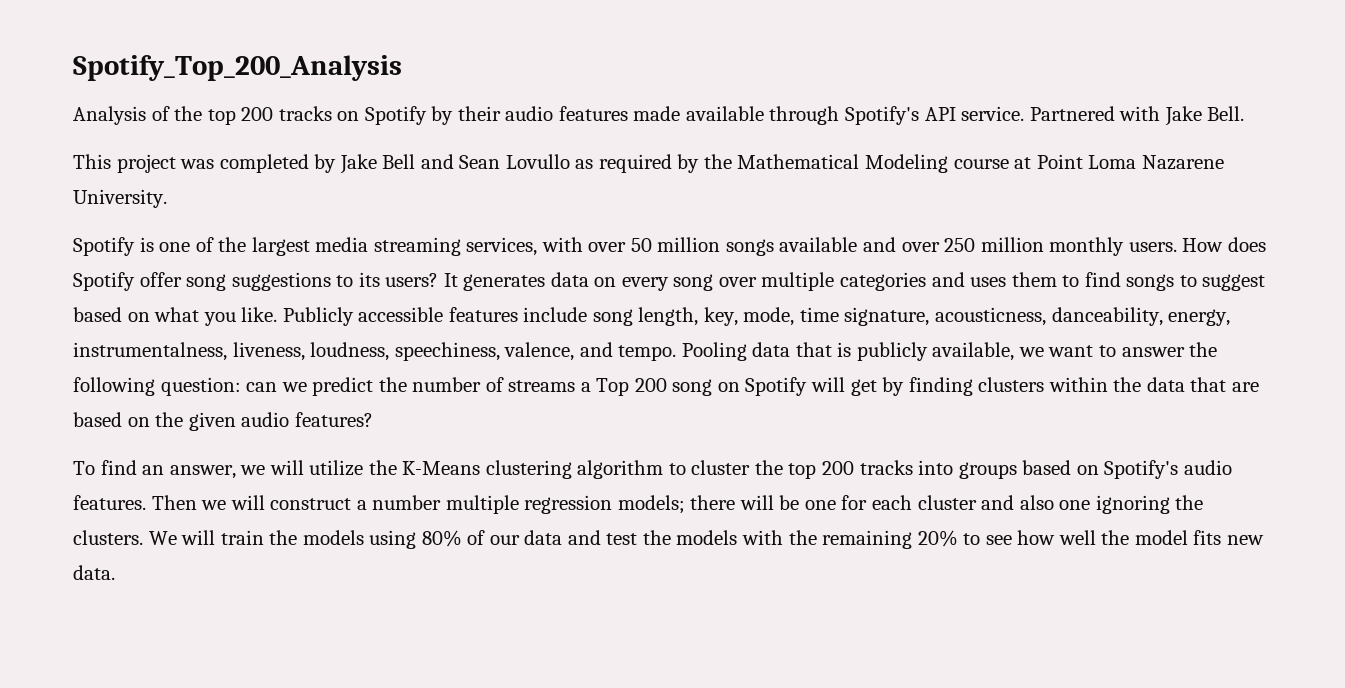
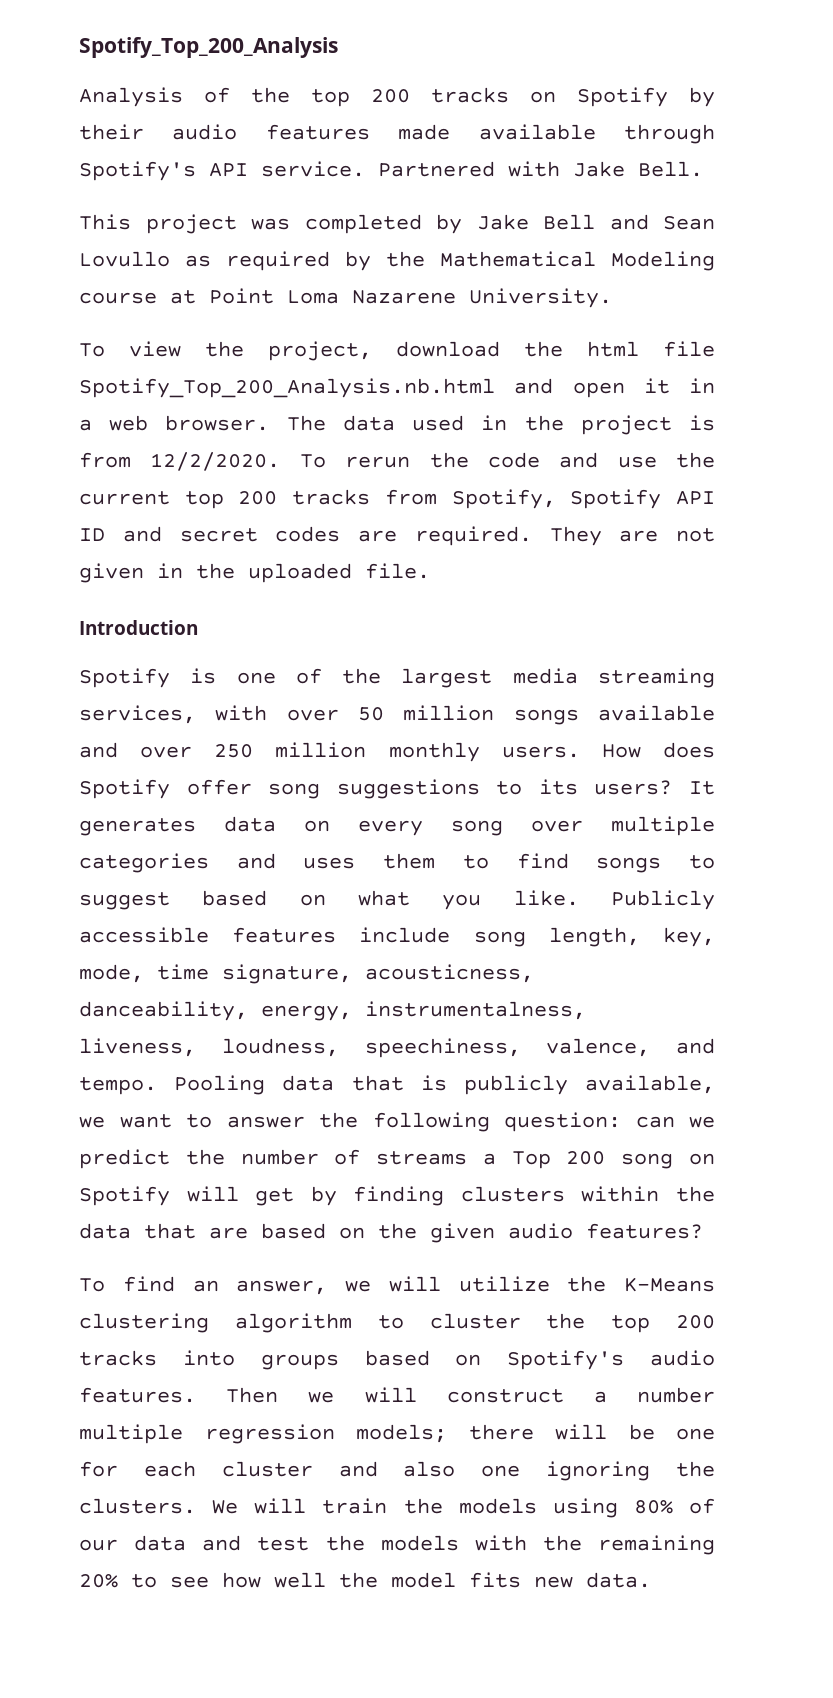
+ To view the project, download the html file Spotify_Top_200_Analysis.nb.html and open it in a web browser. The data used in the project is from 12/2/2020. To rerun the code and use the current top 200 tracks from Spotify, Spotify API ID and secret codes are required. They are not given in the uploaded file.
+ Introduction

